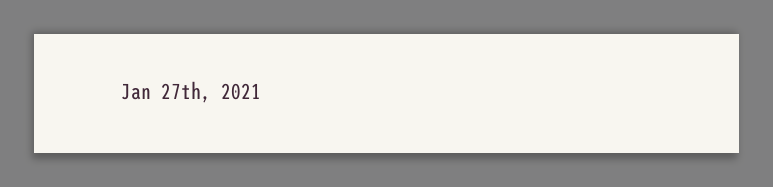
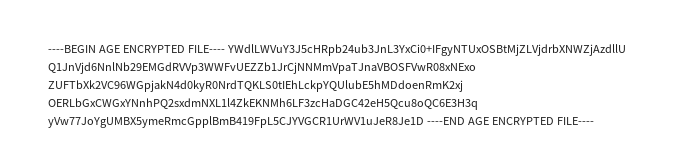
- Jan 27th, 2021
+ ----BEGIN AGE ENCRYPTED FILE---- YWdlLWVuY3J5cHRpb24ub3JnL3YxCi0+IFgyNTUxOSBtMjZLVjdrbXNWZjAzdllU Q1JnVjd6NnlNb29EMGdRVVp3WWFvUEZZb1JrCjNNMmVpaTJnaVBOSFVwR08xNExo ZUFTbXk2VC96WGpjakN4d0kyR0NrdTQKLS0tIEhLckpYQUlubE5hMDdoenRmK2xj OERLbGxCWGxYNnhPQ2sxdmNXL1l4ZkEKNMh6LF3zcHaDGC42eH5Qcu8oQC6E3H3q yVw77JoYgUMBX5ymeRmcGpplBmB419FpL5CJYVGCR1UrWV1uJeR8Je1D ----END AGE ENCRYPTED FILE----

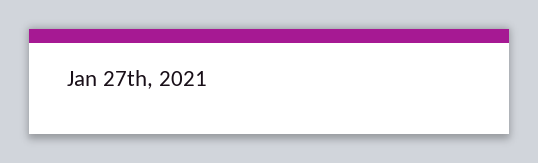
- ----BEGIN AGE ENCRYPTED FILE---- YWdlLWVuY3J5cHRpb24ub3JnL3YxCi0+IFgyNTUxOSBtMjZLVjdrbXNWZjAzdllU Q1JnVjd6NnlNb29EMGdRVVp3WWFvUEZZb1JrCjNNMmVpaTJnaVBOSFVwR08xNExo ZUFTbXk2VC96WGpjakN4d0kyR0NrdTQKLS0tIEhLckpYQUlubE5hMDdoenRmK2xj OERLbGxCWGxYNnhPQ2sxdmNXL1l4ZkEKNMh6LF3zcHaDGC42eH5Qcu8oQC6E3H3q yVw77JoYgUMBX5ymeRmcGpplBmB419FpL5CJYVGCR1UrWV1uJeR8Je1D ----END AGE ENCRYPTED FILE----
+ Jan 27th, 2021

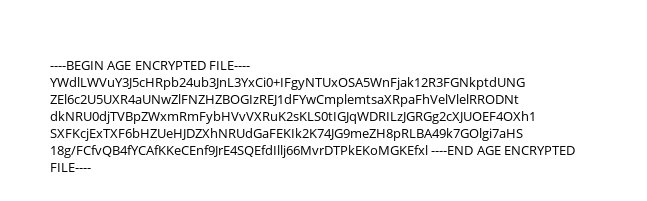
- Jan 27th, 2021
+ ----BEGIN AGE ENCRYPTED FILE---- YWdlLWVuY3J5cHRpb24ub3JnL3YxCi0+IFgyNTUxOSA5WnFjak12R3FGNkptdUNG ZEl6c2U5UXR4aUNwZlFNZHZBOGIzREJ1dFYwCmplemtsaXRpaFhVelVlelRRODNt dkNRU0djTVBpZWxmRmFybHVvVXRuK2sKLS0tIGJqWDRILzJGRGg2cXJUOEF4OXh1 SXFKcjExTXF6bHZUeHJDZXhNRUdGaFEKIk2K74JG9meZH8pRLBA49k7GOlgi7aHS 18g/FCfvQB4fYCAfKKeCEnf9JrE4SQEfdIllj66MvrDTPkEKoMGKEfxl ----END AGE ENCRYPTED FILE----

